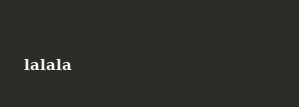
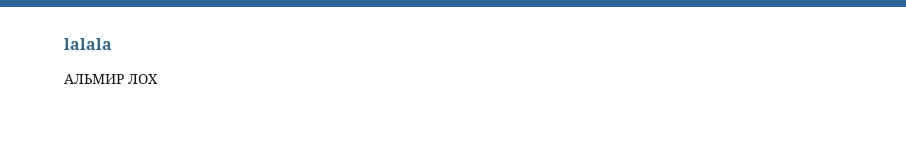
+ АЛЬМИР ЛОХ

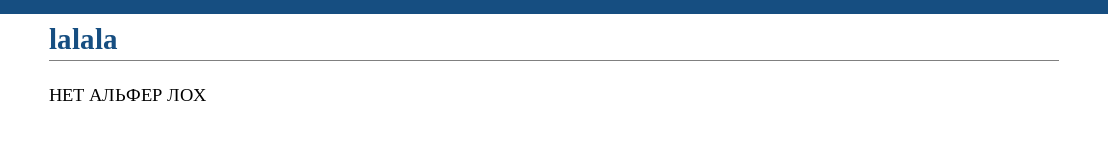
- АЛЬМИР ЛОХ
+ НЕТ АЛЬФЕР ЛОХ

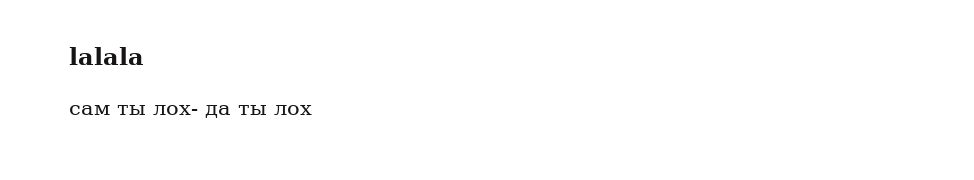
- НЕТ АЛЬФЕР ЛОХ
+ сам ты лох- да ты лох

